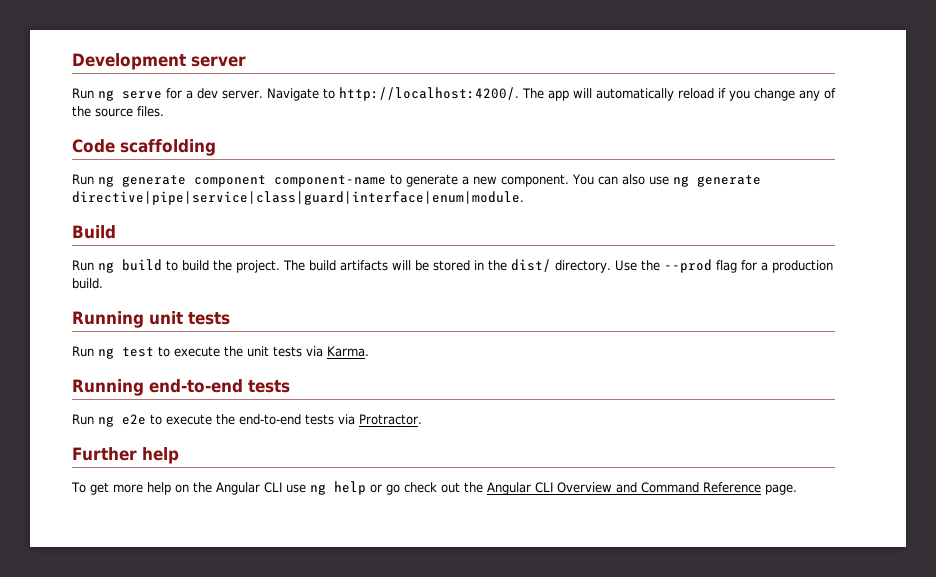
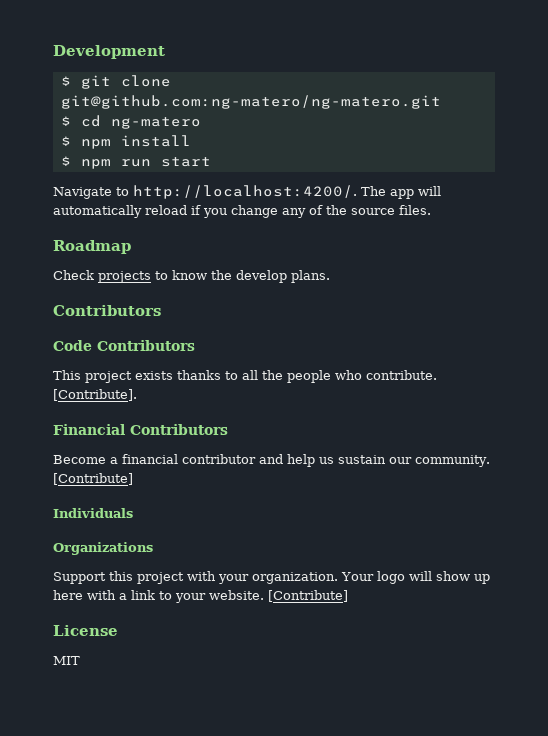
- Development server
- Run ng serve for a dev server. Navigate to http://localhost:4200/.
+ Development
+ $ git clone git@github.com:ng-matero/ng-matero.git
+ $ cd ng-matero
+ $ npm install
+ $ npm run start
+ Navigate to http://localhost:4200/.
- Code scaffolding
- Run ng generate component component-name to generate a new component. You can also use ng generate directive|pipe|service|class|guard|interface|enum|module.
- Build
- Run ng build to build the project. The build artifacts will be stored in the dist/ directory. Use the --prod flag for a production build.
- Running unit tests
- Run ng test to execute the unit tests via Karma.
- Running end-to-end tests
- Run ng e2e to execute the end-to-end tests via Protractor.
- Further help
- To get more help on the Angular CLI use ng help or go check out the Angular CLI Overview and Command Reference page.
+ Roadmap
+ Check projects to know the develop plans.
+ Contributors
+ Code Contributors
+ This project exists thanks to all the people who contribute. [Contribute].
+ Financial Contributors
+ Become a financial contributor and help us sustain our community. [Contribute]
+ Individuals
+ Organizations
+ Support this project with your organization. Your logo will show up here with a link to your website. [Contribute]
+ License
+ MIT

